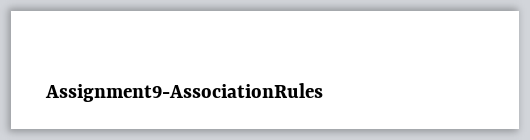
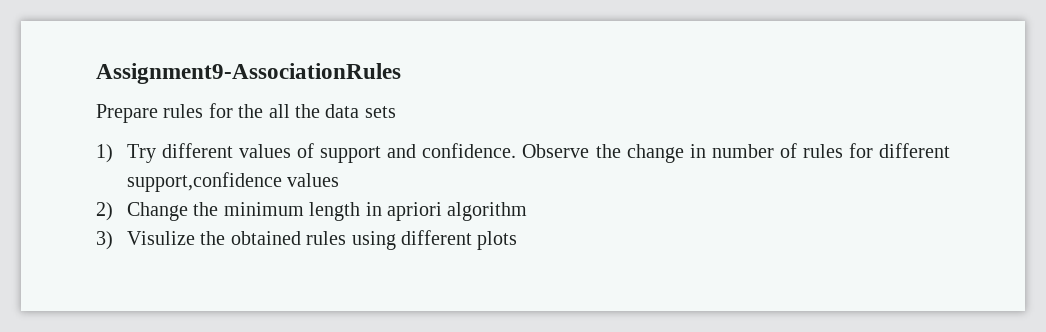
+ Prepare rules for the all the data sets
+ 1) Try different values of support and confidence. Observe the change in number of rules for different support,confidence values
+ 2) Change the minimum length in apriori algorithm
+ 3) Visulize the obtained rules using different plots

